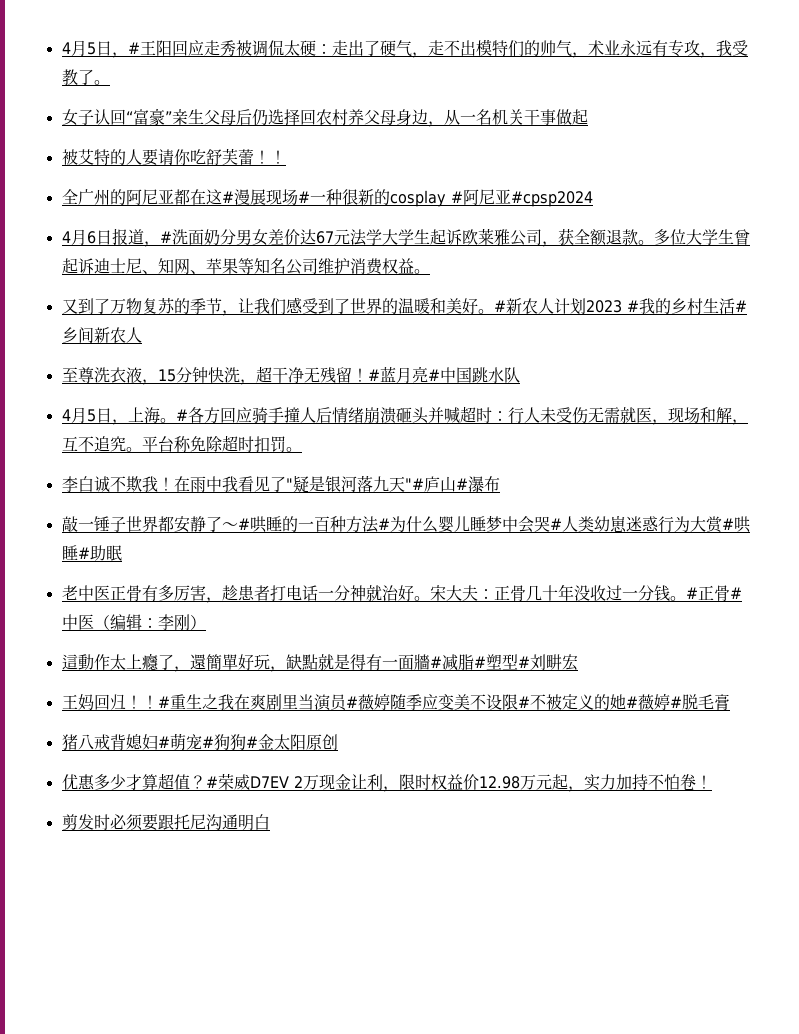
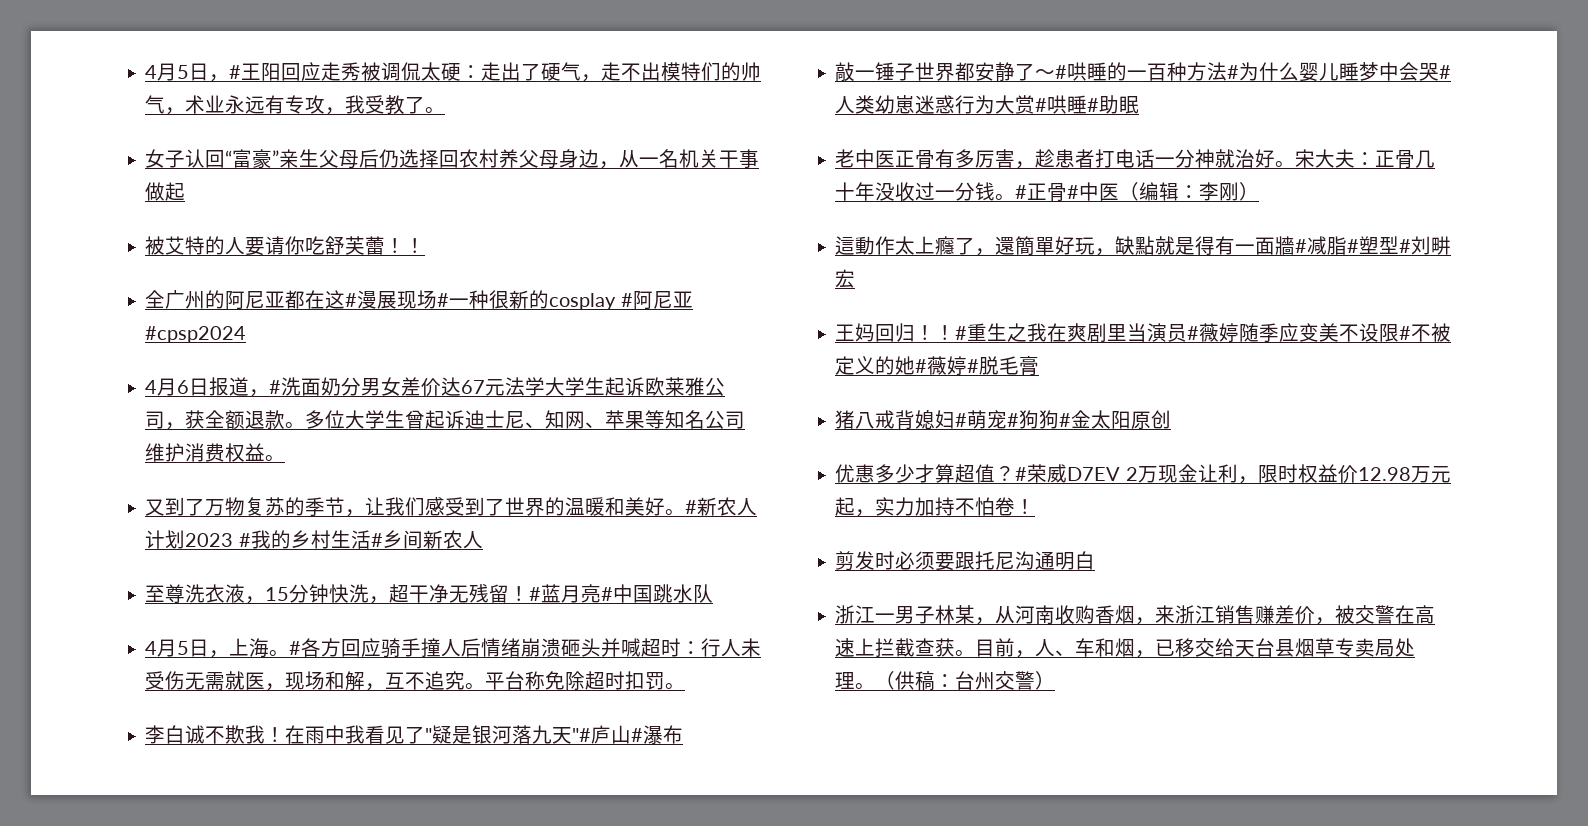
+ 浙江一男子林某，从河南收购香烟，来浙江销售赚差价，被交警在高速上拦截查获。目前，人、车和烟，已移交给天台县烟草专卖局处理。（供稿：台州交警）

